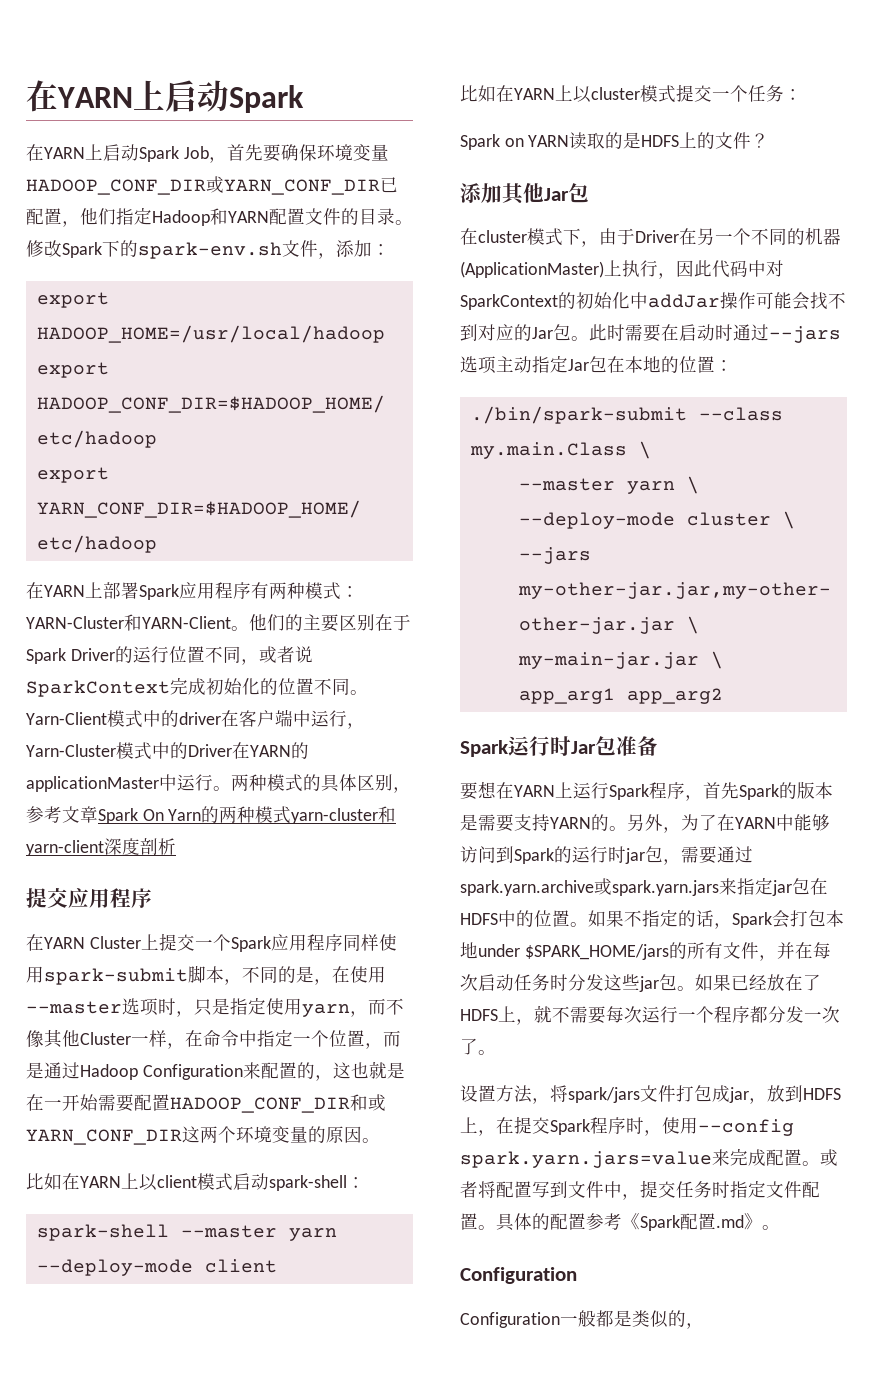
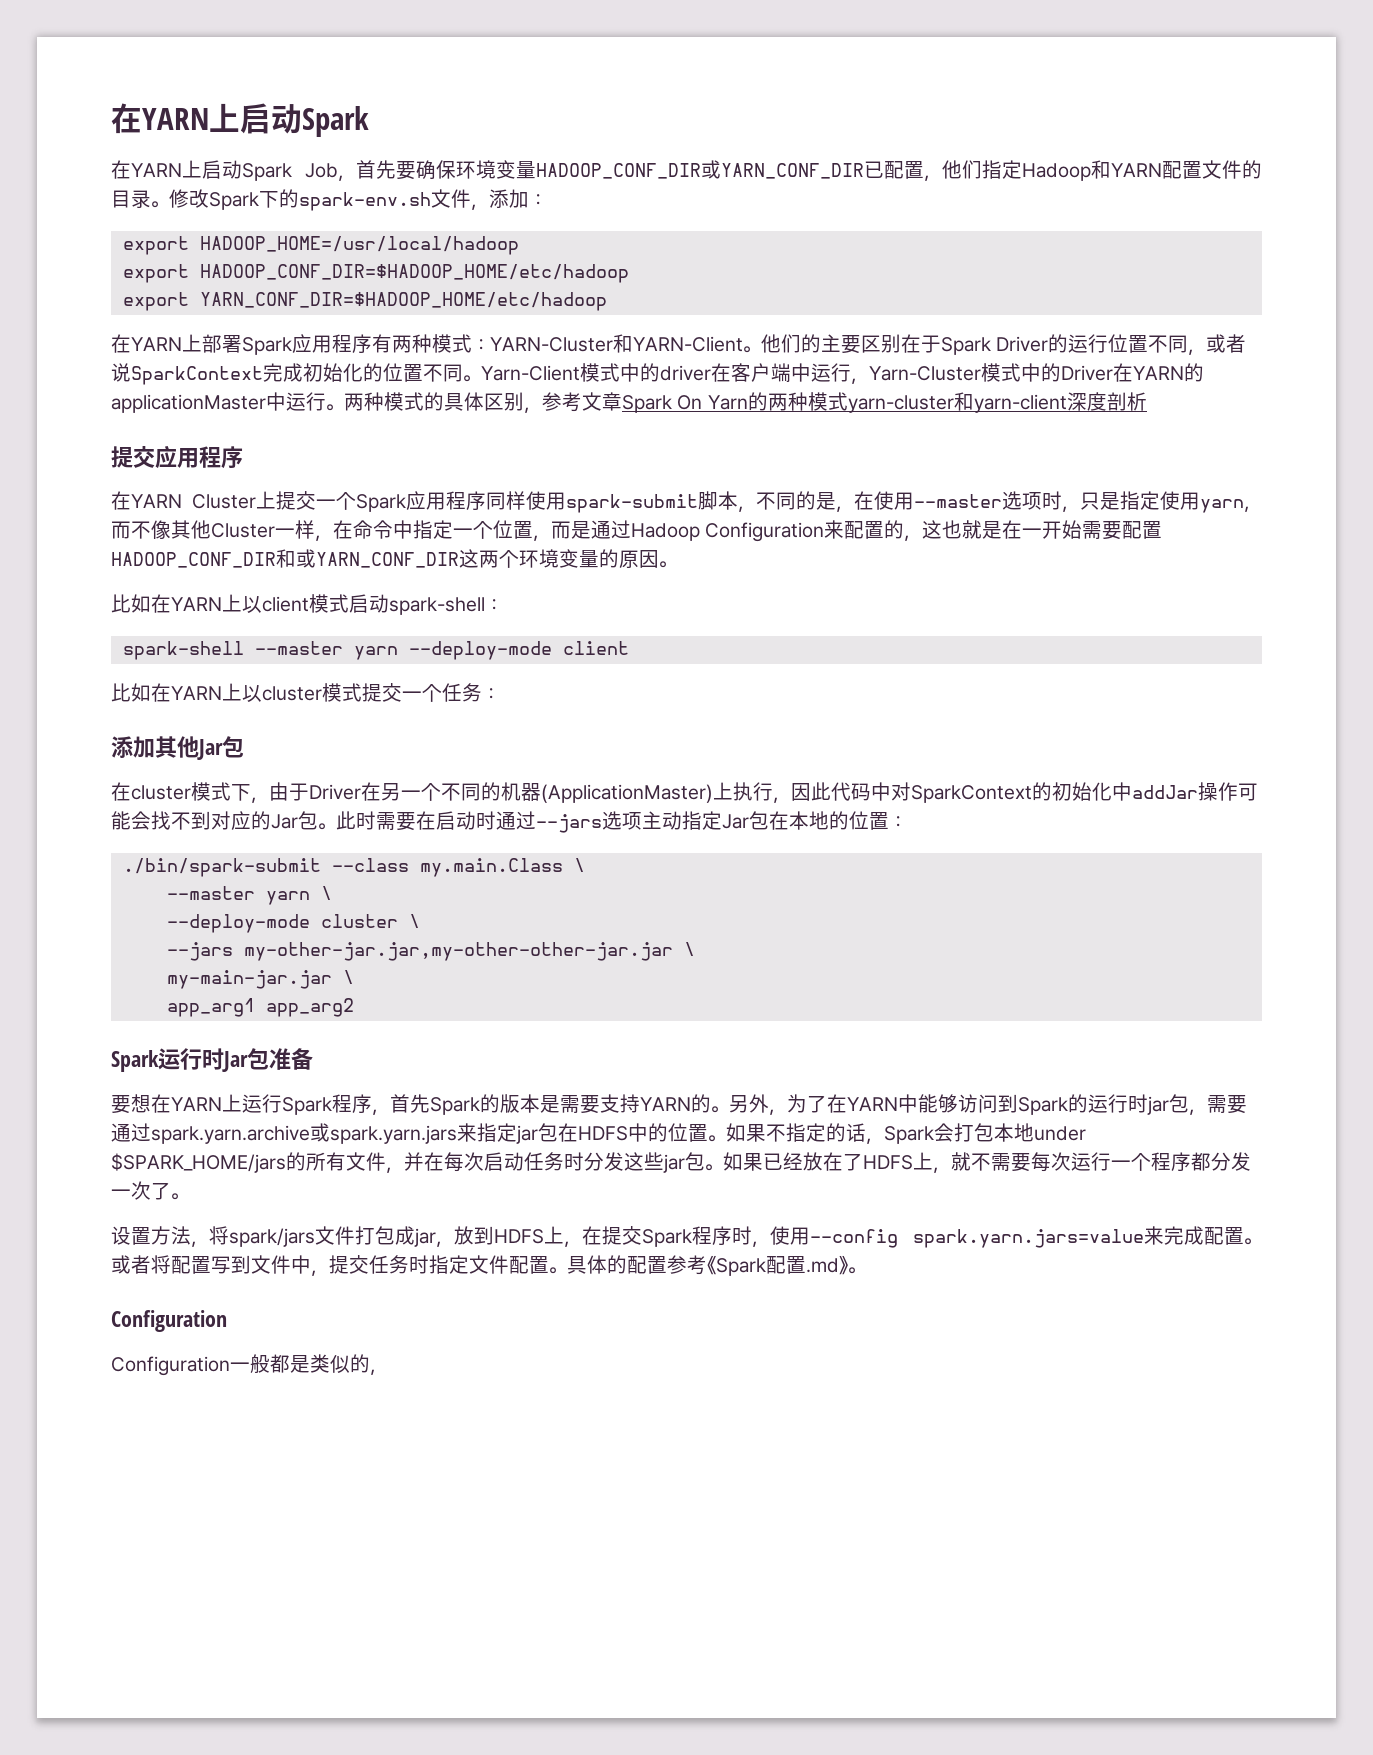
- Spark on YARN读取的是HDFS上的文件？

